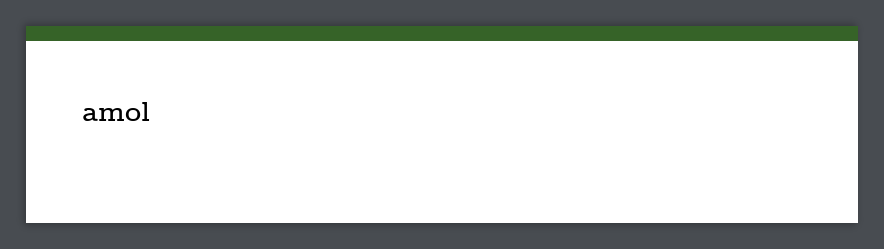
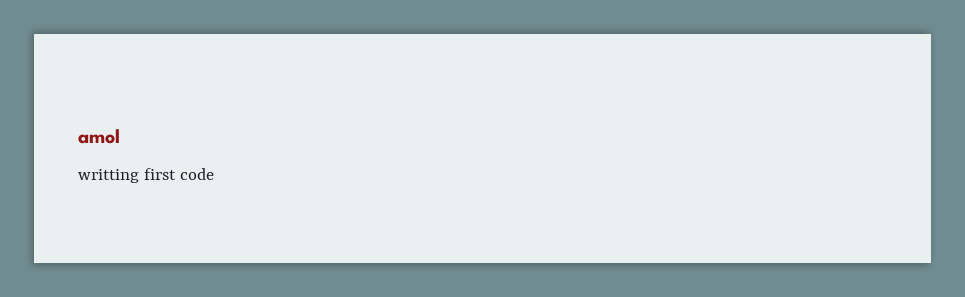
+ writting first code

